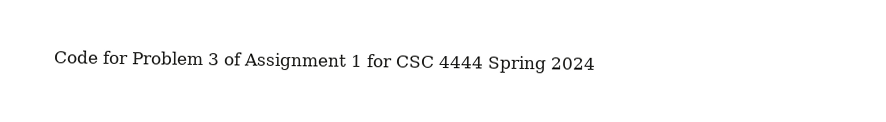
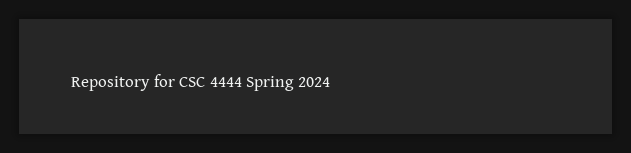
- Code for Problem 3 of Assignment 1 for CSC 4444 Spring 2024
+ Repository for CSC 4444 Spring 2024

